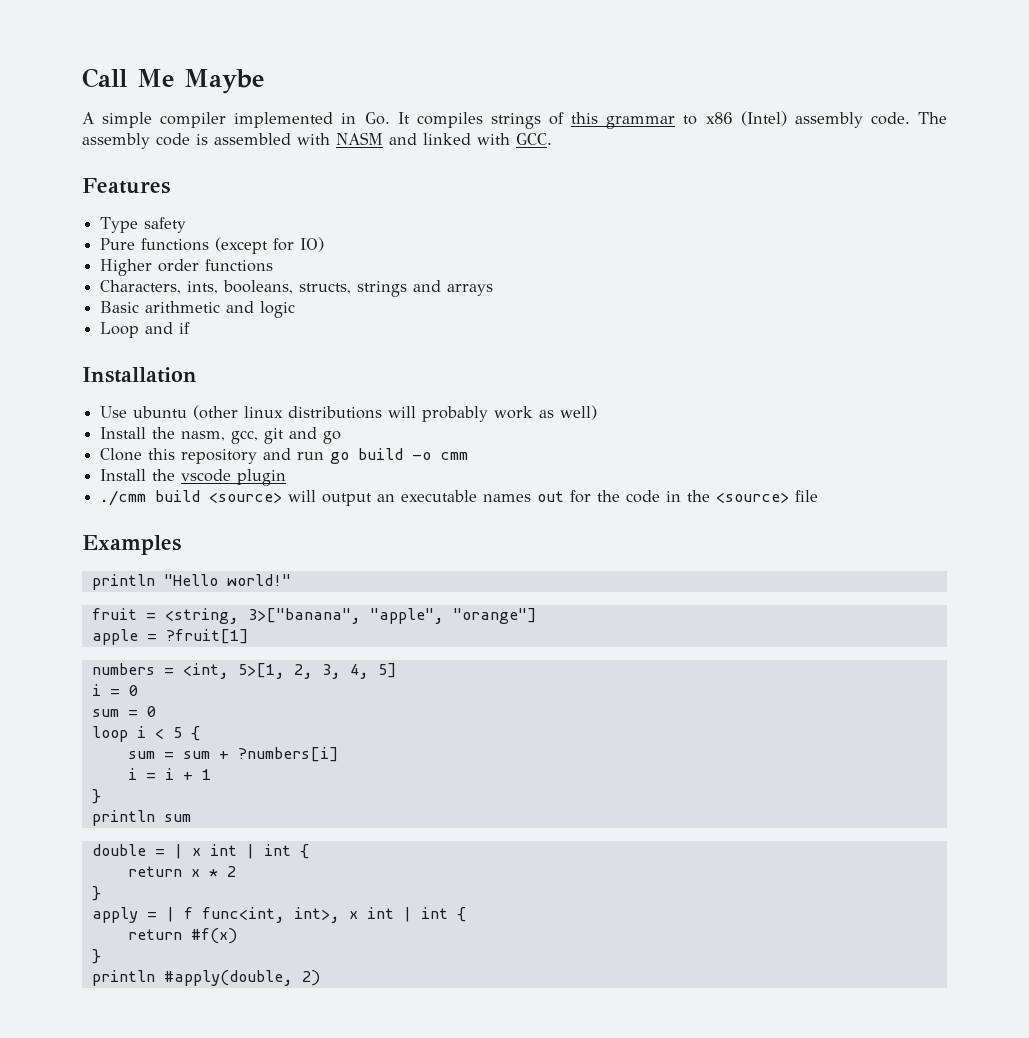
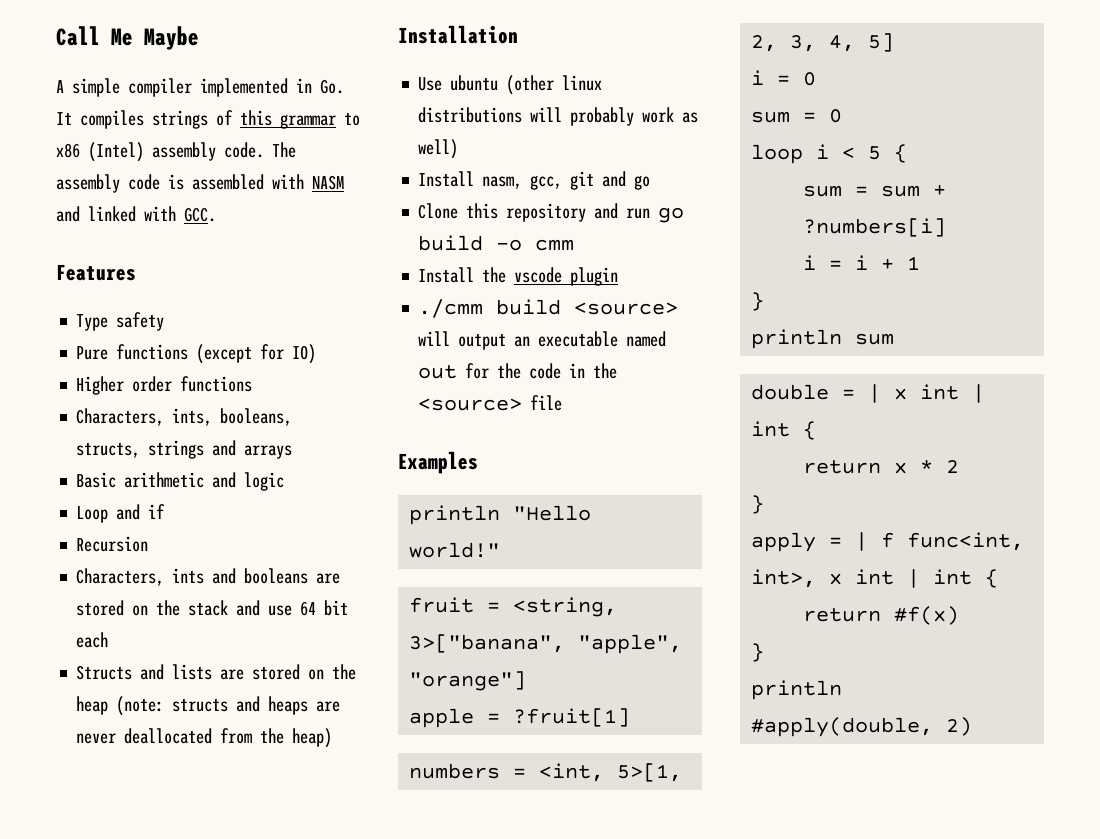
+ Recursion
+ Characters, ints and booleans are stored on the stack and use 64 bit each
+ Structs and lists are stored on the heap (note: structs and heaps are never deallocated from the heap)
- Install the nasm, gcc, git and go
+ Install nasm, gcc, git and go
- ./cmm build <source> will output an executable names out for the code in the <source> file
+ ./cmm build <source> will output an executable named out for the code in the <source> file

